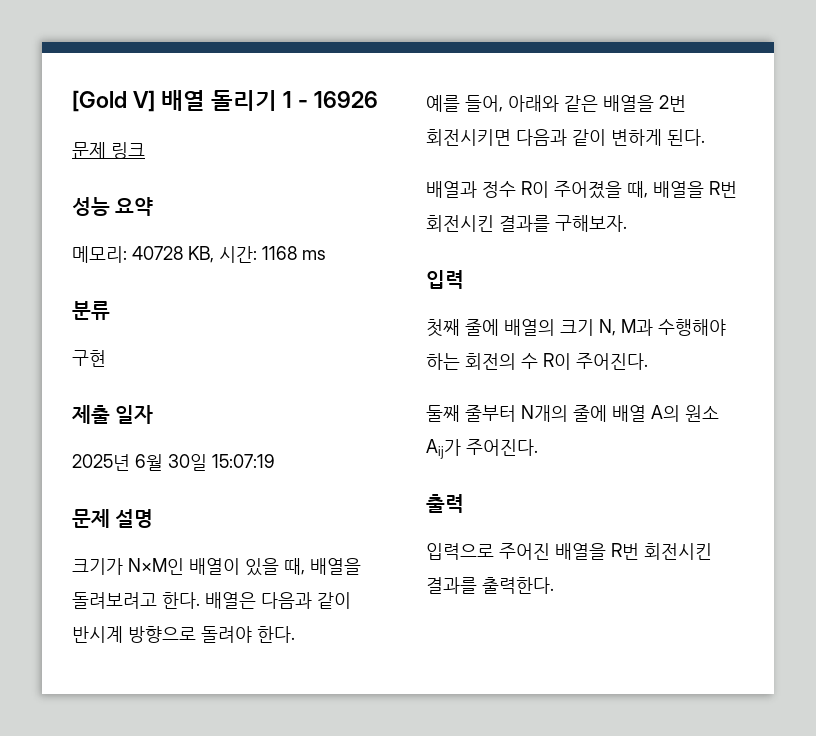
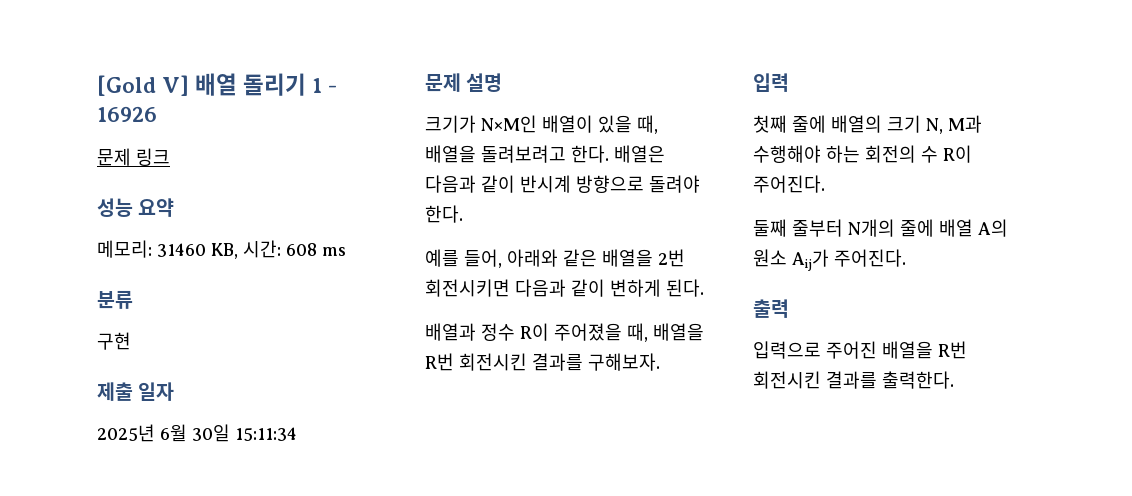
- 메모리: 40728 KB, 시간: 1168 ms
+ 메모리: 31460 KB, 시간: 608 ms
- 2025년 6월 30일 15:07:19
+ 2025년 6월 30일 15:11:34

